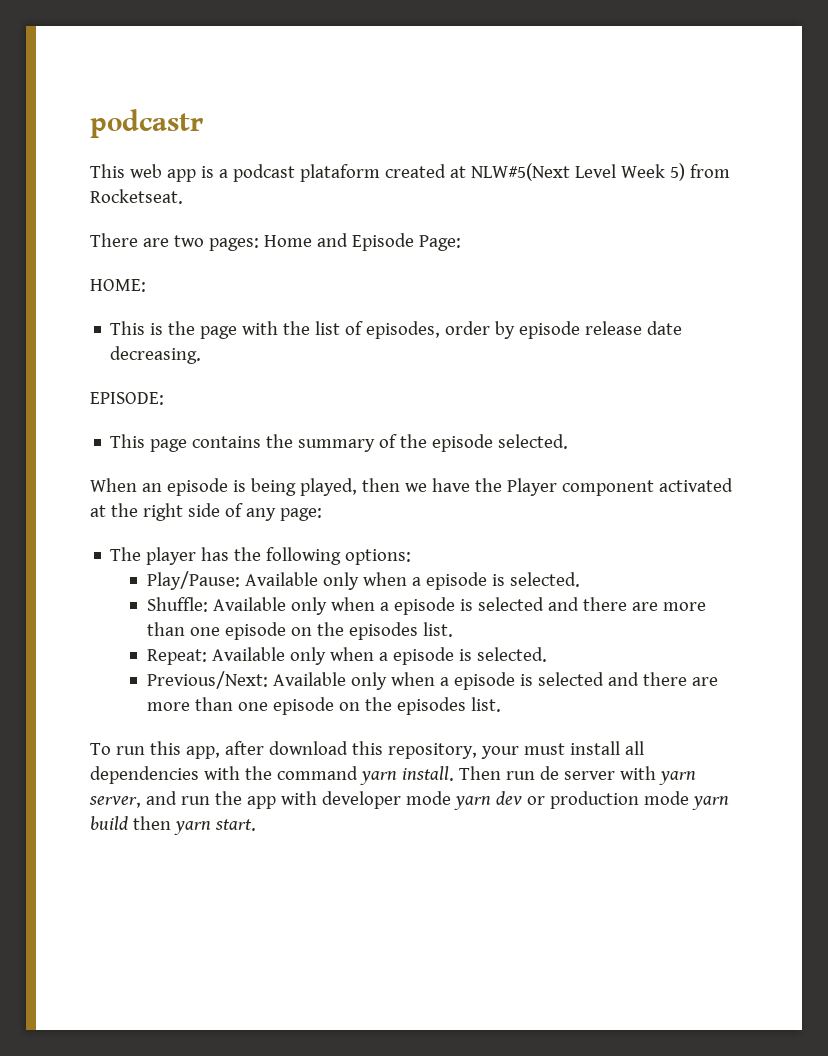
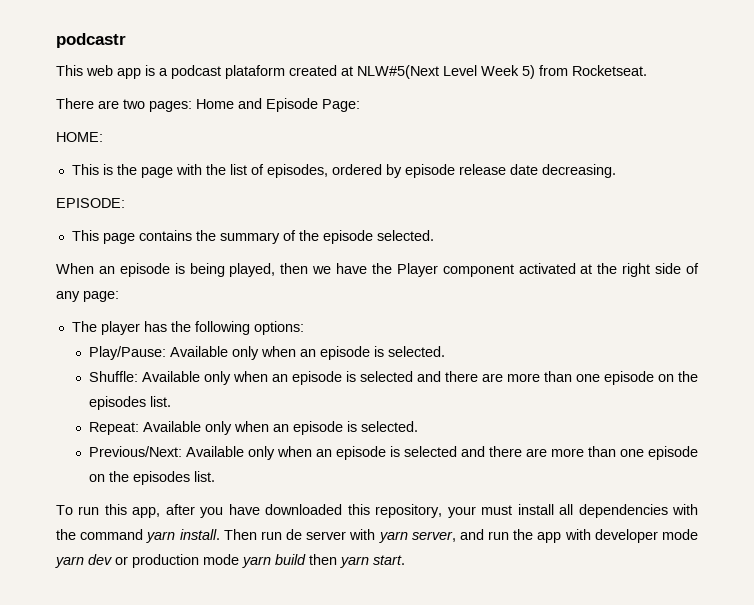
- This is the page with the list of episodes, order by episode release date decreasing.
+ This is the page with the list of episodes, ordered by episode release date decreasing.
- Play/Pause: Available only when a episode is selected.
+ Play/Pause: Available only when an episode is selected.
- Shuffle: Available only when a episode is selected and there are more than one episode on the episodes list.
+ Shuffle: Available only when an episode is selected and there are more than one episode on the episodes list.
- Repeat: Available only when a episode is selected.
+ Repeat: Available only when an episode is selected.
- Previous/Next: Available only when a episode is selected and there are more than one episode on the episodes list.
+ Previous/Next: Available only when an episode is selected and there are more than one episode on the episodes list.
- To run this app, after download this repository, your must install all dependencies with the command yarn install.
+ To run this app, after you have downloaded this repository, your must install all dependencies with the command yarn install.

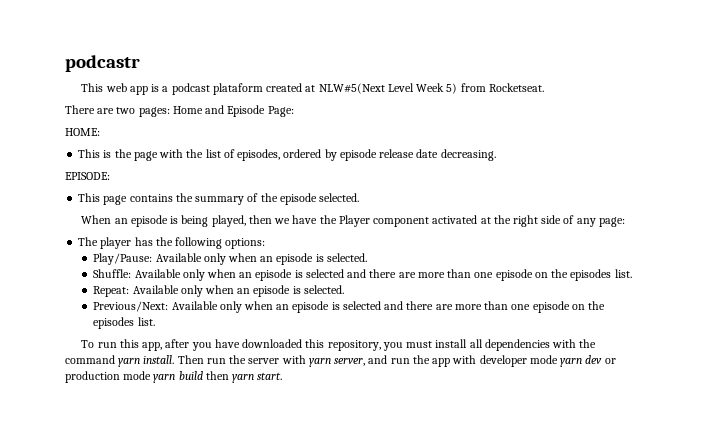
- To run this app, after you have downloaded this repository, your must install all dependencies with the command yarn install.
+ To run this app, after you have downloaded this repository, you must install all dependencies with the command yarn install.
- Then run de server with yarn server, and run the app with developer mode yarn dev or production mode yarn build then yarn start.
+ Then run the server with yarn server, and run the app with developer mode yarn dev or production mode yarn build then yarn start.

